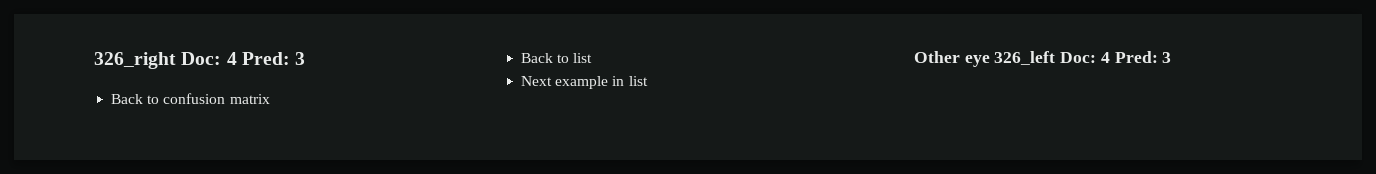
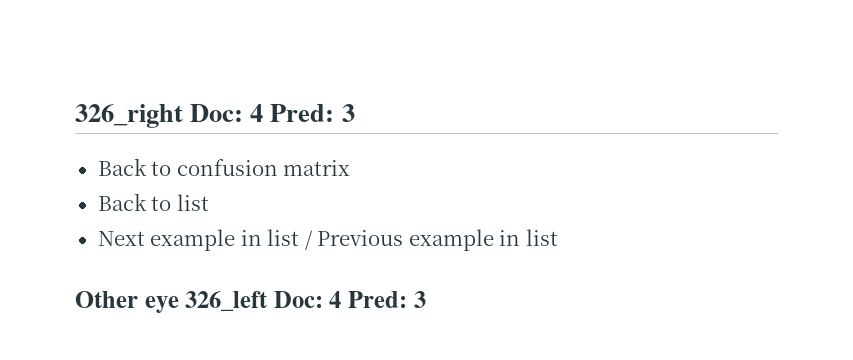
- Next example in list
+ Next example in list / Previous example in list

